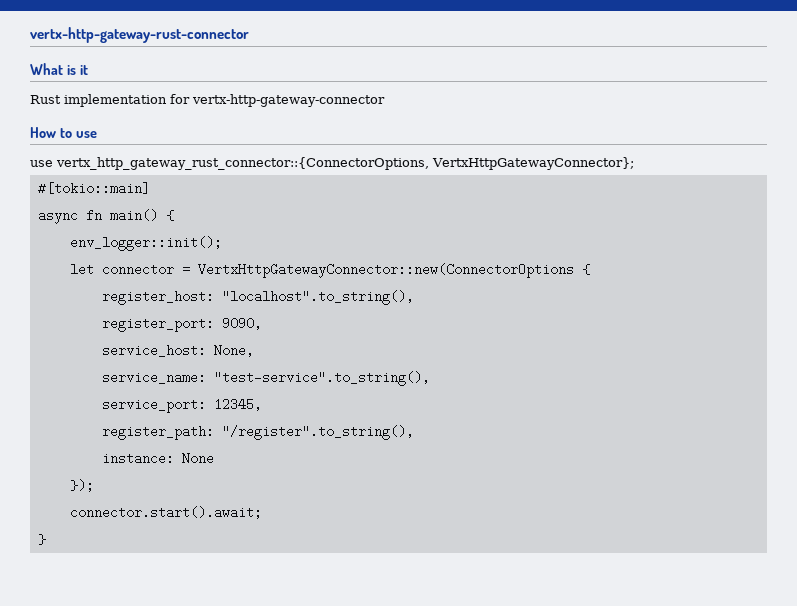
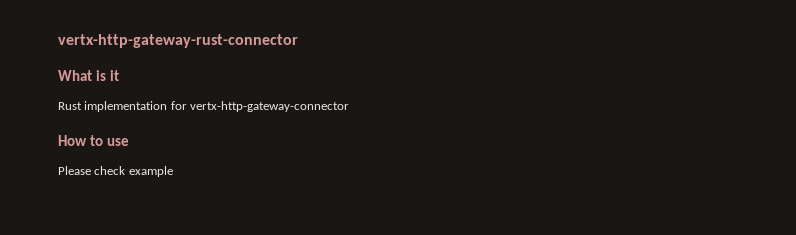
- use vertx_http_gateway_rust_connector::{ConnectorOptions, VertxHttpGatewayConnector};
- #[tokio::main]
- async fn main() {
- env_logger::init();
- let connector = VertxHttpGatewayConnector::new(ConnectorOptions {
- register_host: "localhost".to_string(),
- register_port: 9090,
- service_host: None,
- service_name: "test-service".to_string(),
- service_port: 12345,
- register_path: "/register".to_string(),
- instance: None
- });
- connector.start().await;
- }
+ Please check example

